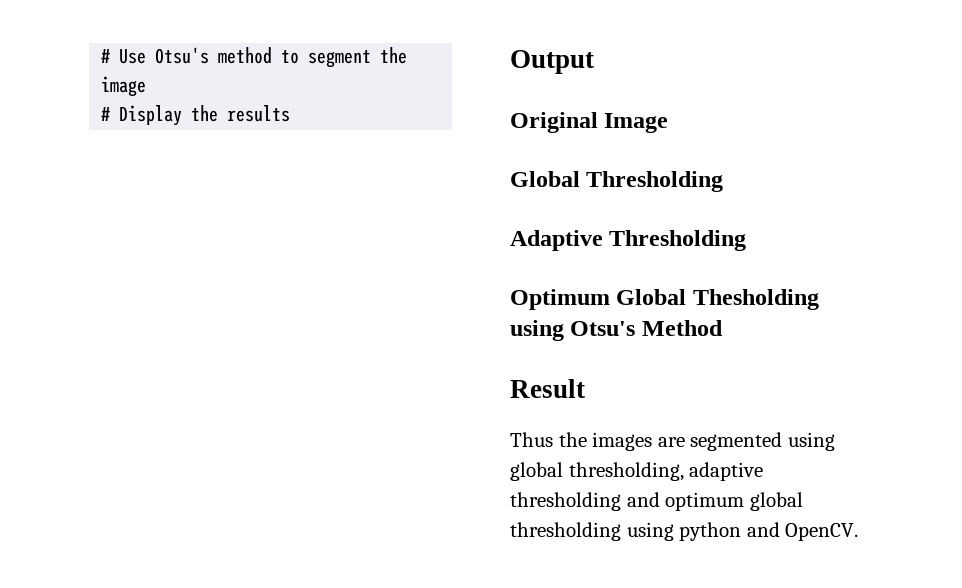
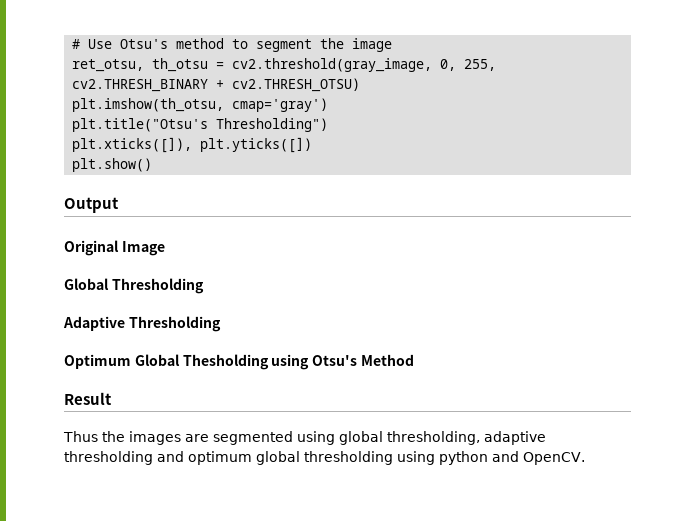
- # Display the results
+ ret_otsu, th_otsu = cv2.threshold(gray_image, 0, 255, cv2.THRESH_BINARY + cv2.THRESH_OTSU)
+ plt.imshow(th_otsu, cmap='gray')
+ plt.title("Otsu's Thresholding")
+ plt.xticks([]), plt.yticks([])
+ plt.show()

